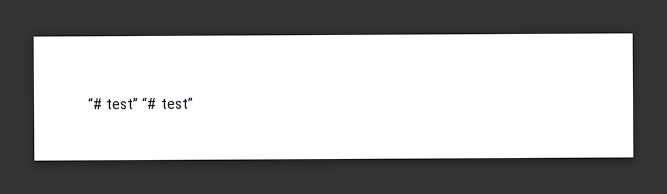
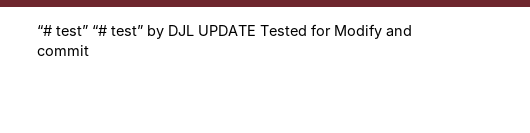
- “# test” “# test”
+ “# test” “# test” by DJL UPDATE Tested for Modify and commit

